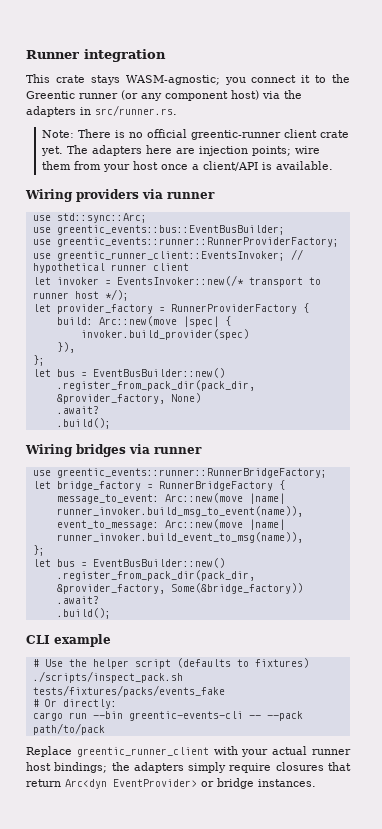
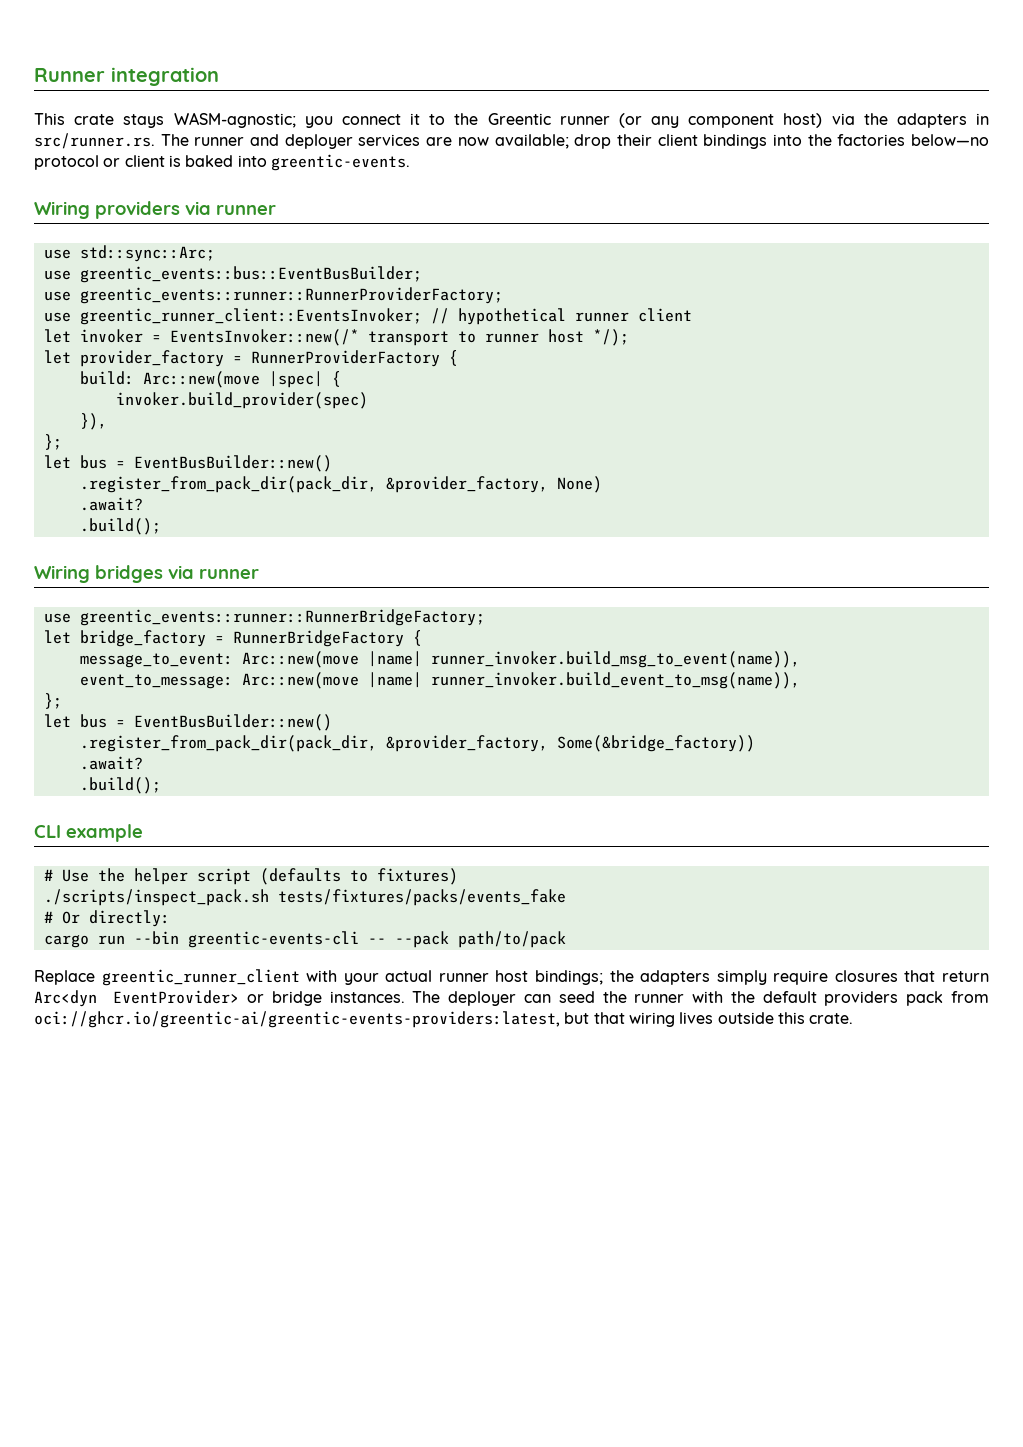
- This crate stays WASM-agnostic; you connect it to the Greentic runner (or any component host) via the adapters in src/runner.rs.
- Note: There is no official greentic-runner client crate yet. The adapters here are injection points; wire them from your host once a client/API is available.
+ This crate stays WASM-agnostic; you connect it to the Greentic runner (or any component host) via the adapters in src/runner.rs. The runner and deployer services are now available; drop their client bindings into the factories below—no protocol or client is baked into greentic-events.
+ The deployer can seed the runner with the default providers pack from oci://ghcr.io/greentic-ai/greentic-events-providers:latest, but that wiring lives outside this crate.

